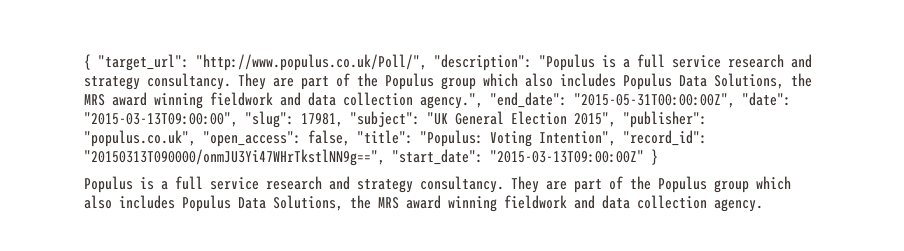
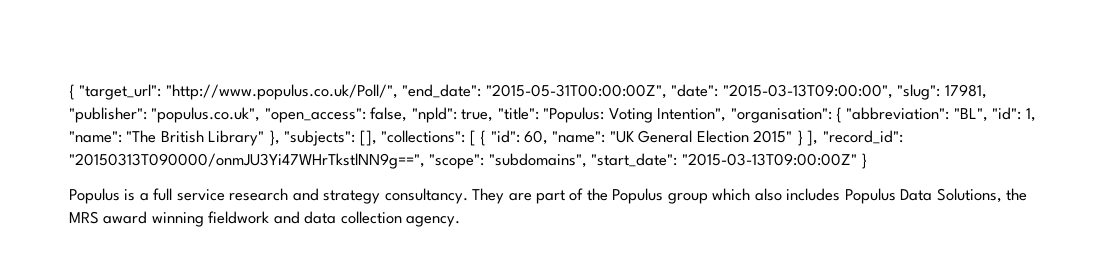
- { "target_url": "http://www.populus.co.uk/Poll/", "description": "Populus is a full service research and strategy consultancy. They are part of the Populus group which also includes Populus Data Solutions, the MRS award winning fieldwork and data collection agency.", "end_date": "2015-05-31T00:00:00Z", "date": "2015-03-13T09:00:00", "slug": 17981, "subject": "UK General Election 2015", "publisher": "populus.co.uk", "open_access": false, "title": "Populus: Voting Intention", "record_id": "20150313T090000/onmJU3Yi47WHrTkstlNN9g==", "start_date": "2015-03-13T09:00:00Z" }
+ { "target_url": "http://www.populus.co.uk/Poll/", "end_date": "2015-05-31T00:00:00Z", "date": "2015-03-13T09:00:00", "slug": 17981, "publisher": "populus.co.uk", "open_access": false, "npld": true, "title": "Populus: Voting Intention", "organisation": { "abbreviation": "BL", "id": 1, "name": "The British Library" }, "subjects": [], "collections": [ { "id": 60, "name": "UK General Election 2015" } ], "record_id": "20150313T090000/onmJU3Yi47WHrTkstlNN9g==", "scope": "subdomains", "start_date": "2015-03-13T09:00:00Z" }

